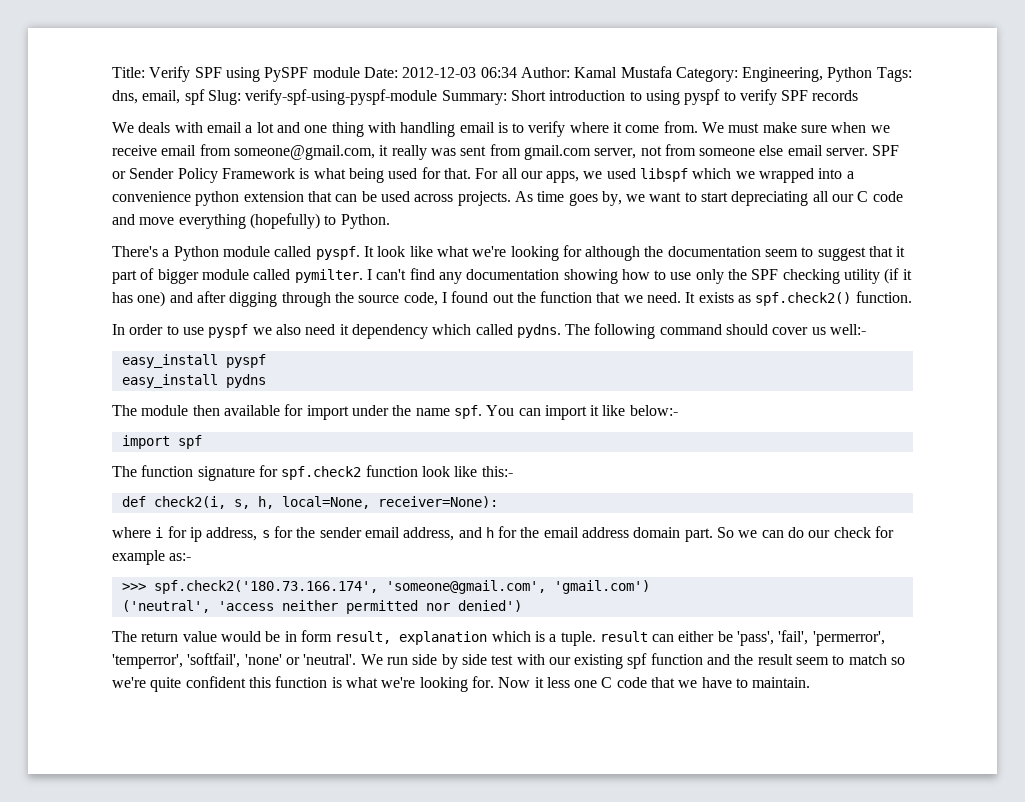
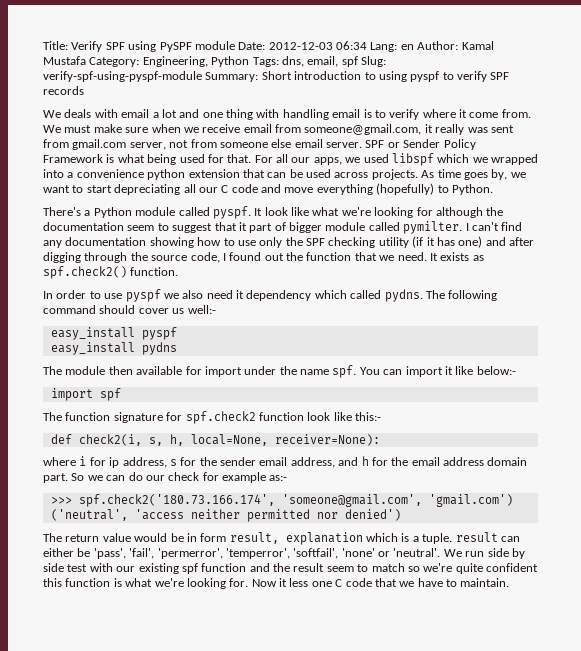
- Title: Verify SPF using PySPF module Date: 2012-12-03 06:34 Author: Kamal Mustafa Category: Engineering, Python Tags: dns, email, spf Slug: verify-spf-using-pyspf-module Summary: Short introduction to using pyspf to verify SPF records
+ Title: Verify SPF using PySPF module Date: 2012-12-03 06:34 Lang: en Author: Kamal Mustafa Category: Engineering, Python Tags: dns, email, spf Slug: verify-spf-using-pyspf-module Summary: Short introduction to using pyspf to verify SPF records

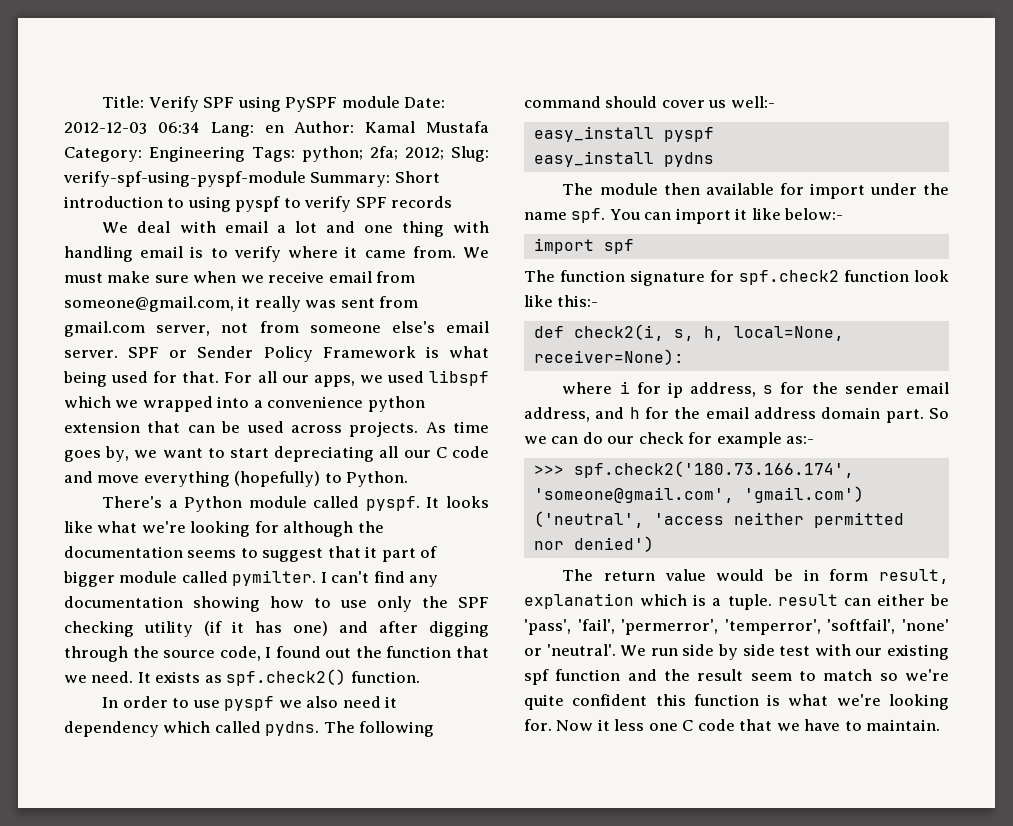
- Title: Verify SPF using PySPF module Date: 2012-12-03 06:34 Lang: en Author: Kamal Mustafa Category: Engineering, Python Tags: dns, email, spf Slug: verify-spf-using-pyspf-module Summary: Short introduction to using pyspf to verify SPF records
+ Title: Verify SPF using PySPF module Date: 2012-12-03 06:34 Lang: en Author: Kamal Mustafa Category: Engineering Tags: python; 2fa; 2012; Slug: verify-spf-using-pyspf-module Summary: Short introduction to using pyspf to verify SPF records
- We deals with email a lot and one thing with handling email is to verify where it come from.
+ We deal with email a lot and one thing with handling email is to verify where it came from.
- We must make sure when we receive email from someone@gmail.com, it really was sent from gmail.com server, not from someone else email server.
+ We must make sure when we receive email from someone@gmail.com, it really was sent from gmail.com server, not from someone else's email server.
- It look like what we're looking for although the documentation seem to suggest that it part of bigger module called pymilter.
+ It looks like what we're looking for although the documentation seems to suggest that it part of bigger module called pymilter.

